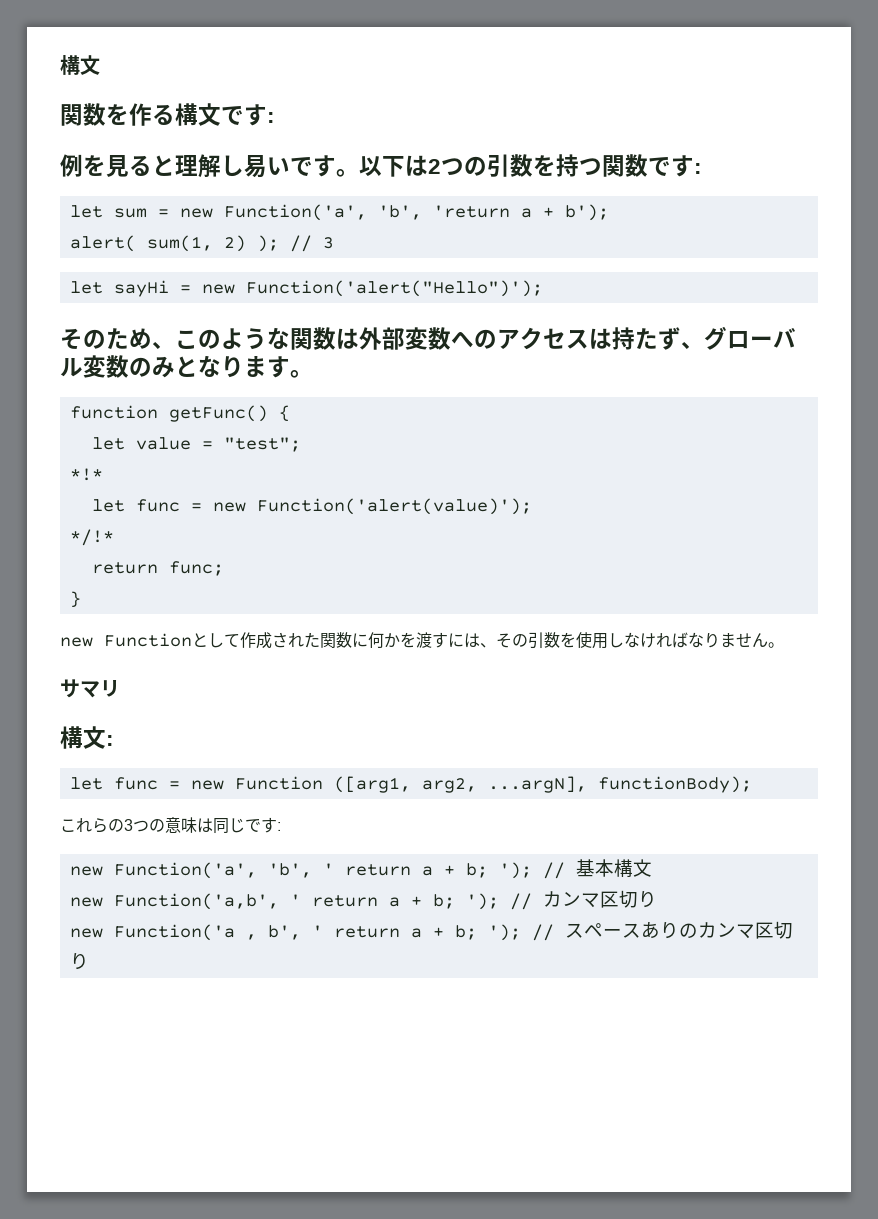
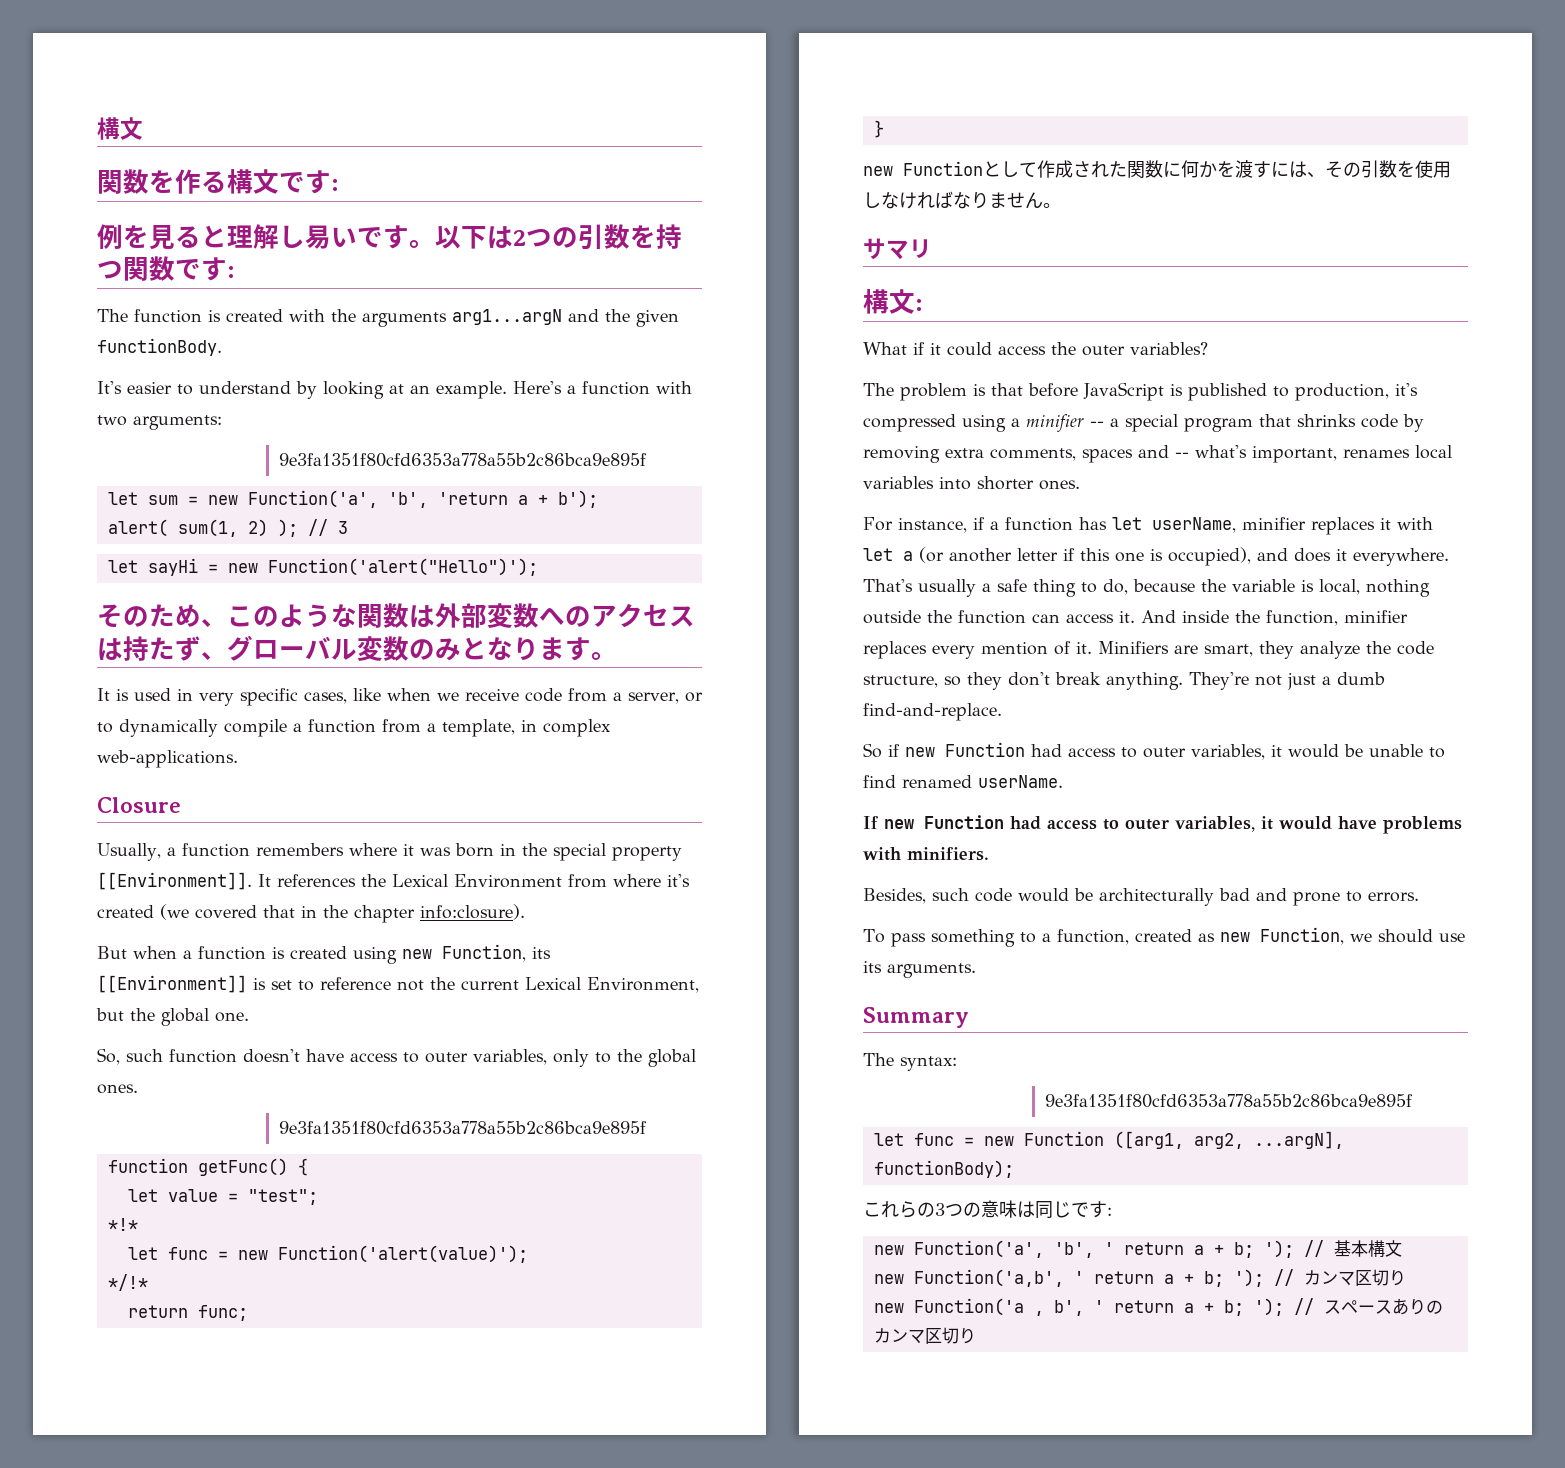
+ The function is created with the arguments arg1...argN and the given functionBody.
+ It's easier to understand by looking at an example. Here's a function with two arguments:
+ 9e3fa1351f80cfd6353a778a55b2c86bca9e895f
+ It is used in very specific cases, like when we receive code from a server, or to dynamically compile a function from a template, in complex web-applications.
+ Closure
+ Usually, a function remembers where it was born in the special property [[Environment]]. It references the Lexical Environment from where it's created (we covered that in the chapter info:closure).
+ But when a function is created using new Function, its [[Environment]] is set to reference not the current Lexical Environment, but the global one.
+ So, such function doesn't have access to outer variables, only to the global ones.
+ 9e3fa1351f80cfd6353a778a55b2c86bca9e895f
+ What if it could access the outer variables?
+ The problem is that before JavaScript is published to production, it's compressed using a minifier -- a special program that shrinks code by removing extra comments, spaces and -- what's important, renames local variables into shorter ones.
+ For instance, if a function has let userName, minifier replaces it with let a (or another letter if this one is occupied), and does it everywhere. That's usually a safe thing to do, because the variable is local, nothing outside the function can access it. And inside the function, minifier replaces every mention of it. Minifiers are smart, they analyze the code structure, so they don't break anything. They're not just a dumb find-and-replace.
+ So if new Function had access to outer variables, it would be unable to find renamed userName.
+ If new Function had access to outer variables, it would have problems with minifiers.
+ Besides, such code would be architecturally bad and prone to errors.
+ To pass something to a function, created as new Function, we should use its arguments.
+ Summary
+ The syntax:
+ 9e3fa1351f80cfd6353a778a55b2c86bca9e895f

